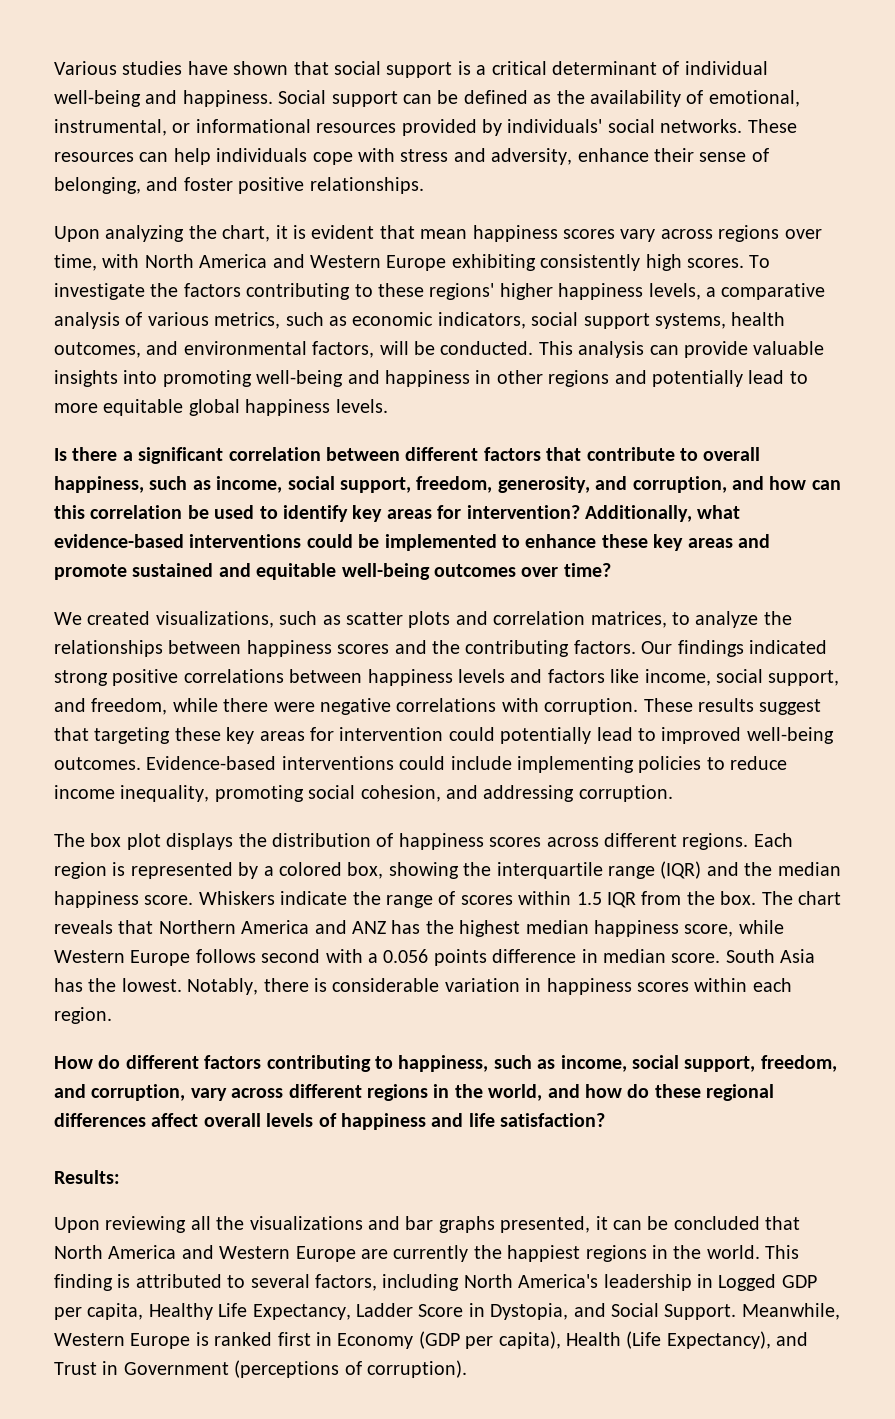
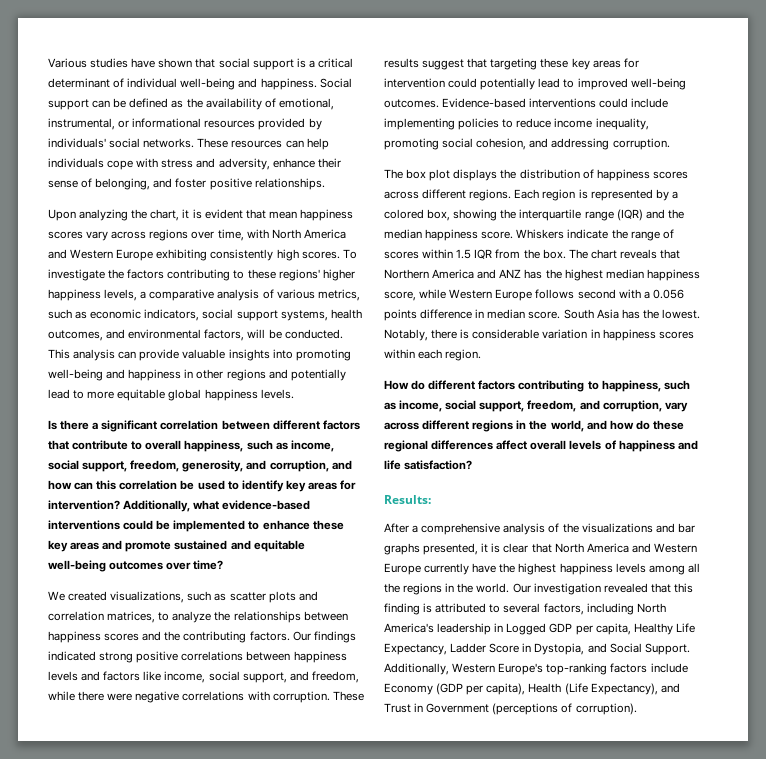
- Upon reviewing all the visualizations and bar graphs presented, it can be concluded that North America and Western Europe are currently the happiest regions in the world. This finding is attributed to several factors, including North America's leadership in Logged GDP per capita, Healthy Life Expectancy, Ladder Score in Dystopia, and Social Support.
+ After a comprehensive analysis of the visualizations and bar graphs presented, it is clear that North America and Western Europe currently have the highest happiness levels among all the regions in the world. Our investigation revealed that this finding is attributed to several factors, including North America's leadership in Logged GDP per capita, Healthy Life Expectancy, Ladder Score in Dystopia, and Social Support.
- Meanwhile, Western Europe is ranked first in Economy (GDP per capita), Health (Life Expectancy), and Trust in Government (perceptions of corruption).
+ Additionally, Western Europe's top-ranking factors include Economy (GDP per capita), Health (Life Expectancy), and Trust in Government (perceptions of corruption).

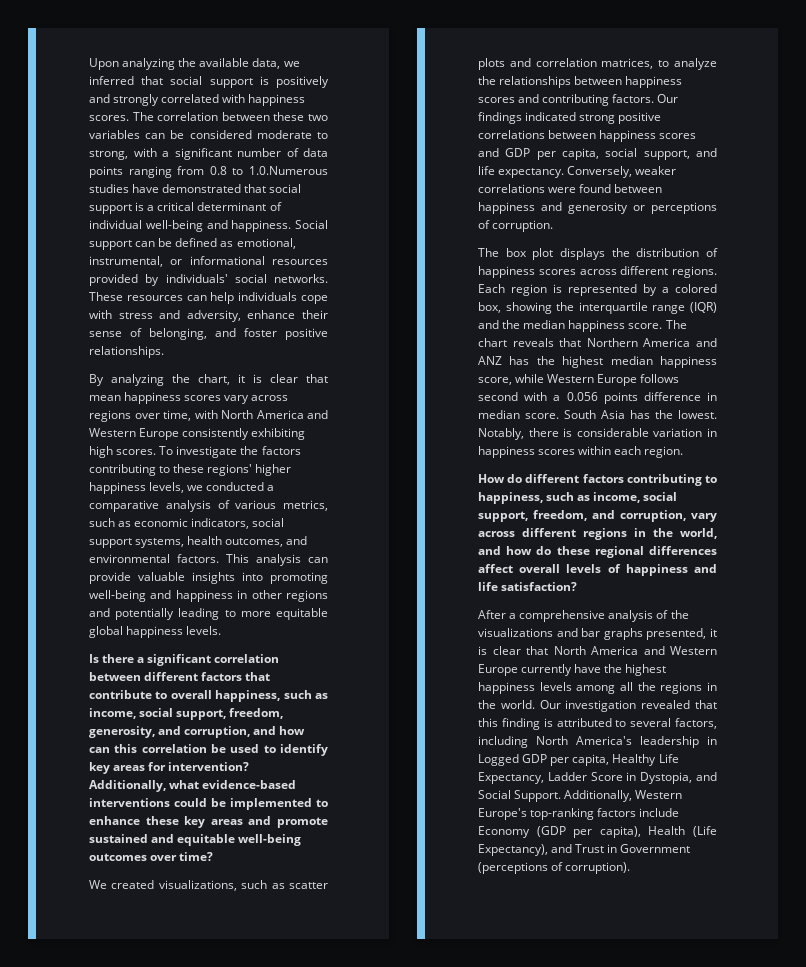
- Various studies have shown that social support is a critical determinant of individual well-being and happiness.
+ Upon analyzing the available data, we inferred that social support is positively and strongly correlated with happiness scores. The correlation between these two variables can be considered moderate to strong, with a significant number of data points ranging from 0.8 to 1.0.Numerous studies have demonstrated that social support is a critical determinant of individual well-being and happiness.
- Social support can be defined as the availability of emotional, instrumental, or informational resources provided by individuals' social networks.
+ Social support can be defined as emotional, instrumental, or informational resources provided by individuals' social networks.
- Upon analyzing the chart, it is evident that mean happiness scores vary across regions over time, with North America and Western Europe exhibiting consistently high scores.
+ By analyzing the chart, it is clear that mean happiness scores vary across regions over time, with North America and Western Europe consistently exhibiting high scores.
- To investigate the factors contributing to these regions' higher happiness levels, a comparative analysis of various metrics, such as economic indicators, social support systems, health outcomes, and environmental factors, will be conducted.
+ To investigate the factors contributing to these regions' higher happiness levels, we conducted a comparative analysis of various metrics, such as economic indicators, social support systems, health outcomes, and environmental factors.
- This analysis can provide valuable insights into promoting well-being and happiness in other regions and potentially lead to more equitable global happiness levels.
+ This analysis can provide valuable insights into promoting well-being and happiness in other regions and potentially leading to more equitable global happiness levels.
- We created visualizations, such as scatter plots and correlation matrices, to analyze the relationships between happiness scores and the contributing factors.
+ We created visualizations, such as scatter plots and correlation matrices, to analyze the relationships between happiness scores and contributing factors.
- Our findings indicated strong positive correlations between happiness levels and factors like income, social support, and freedom, while there were negative correlations with corruption. These results suggest that targeting these key areas for intervention could potentially lead to improved well-being outcomes. Evidence-based interventions could include implementing policies to reduce income inequality, promoting social cohesion, and addressing corruption.
+ Our findings indicated strong positive correlations between happiness scores and GDP per capita, social support, and life expectancy. Conversely, weaker correlations were found between happiness and generosity or perceptions of corruption.
- Whiskers indicate the range of scores within 1.5 IQR from the box.
- Results:

